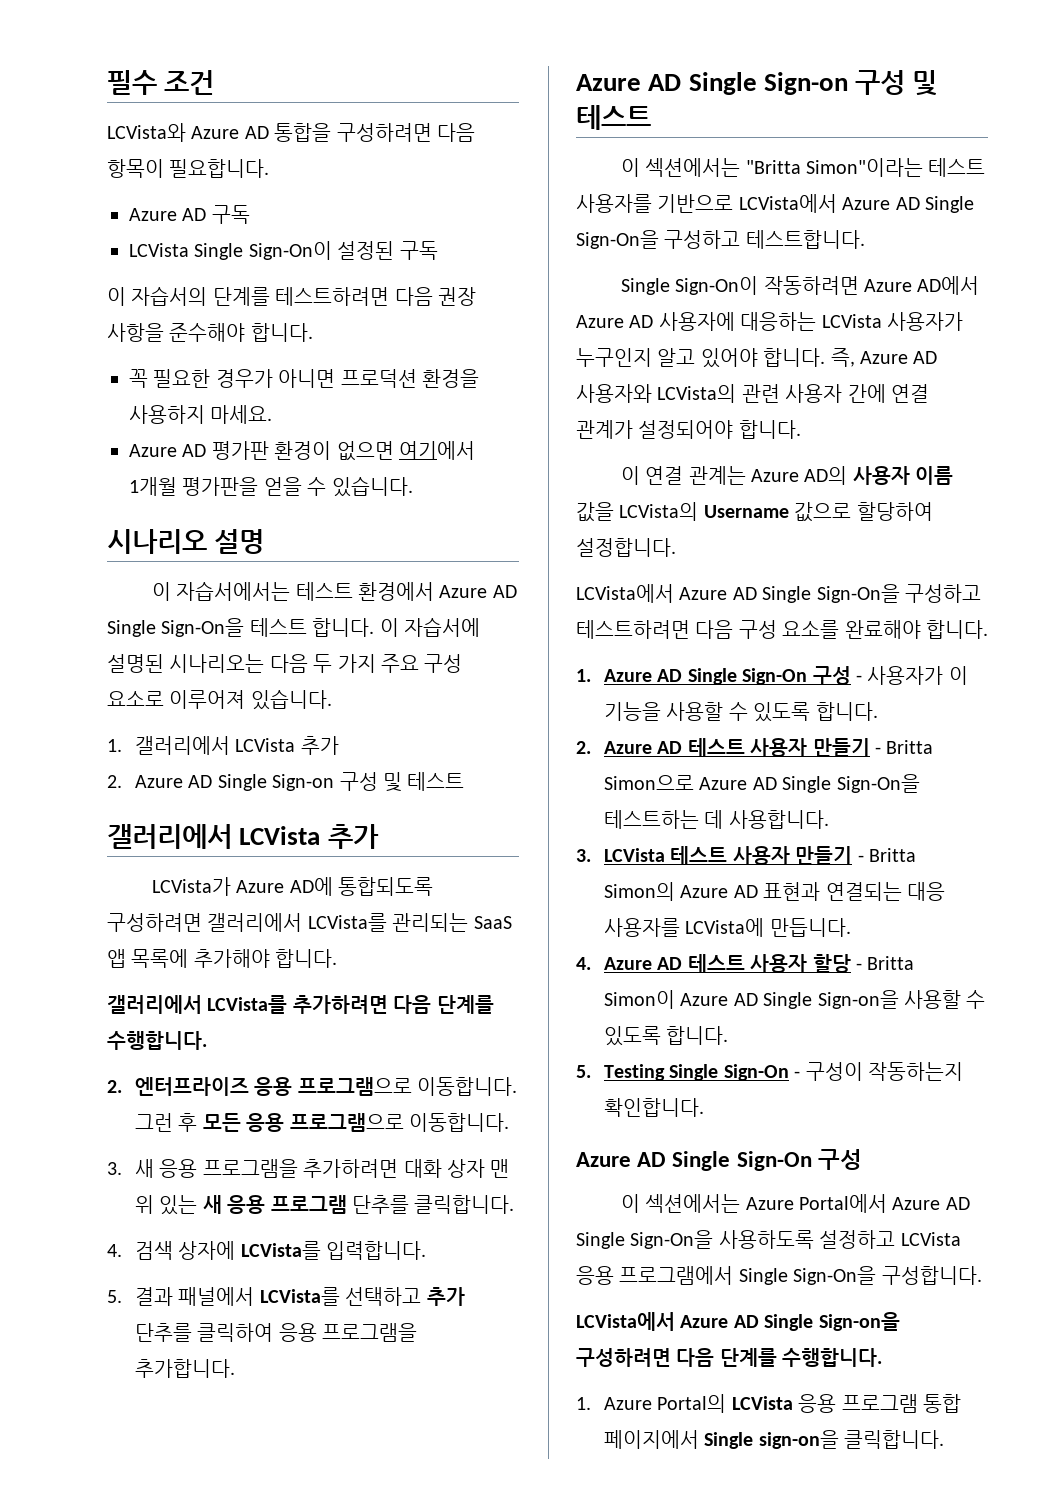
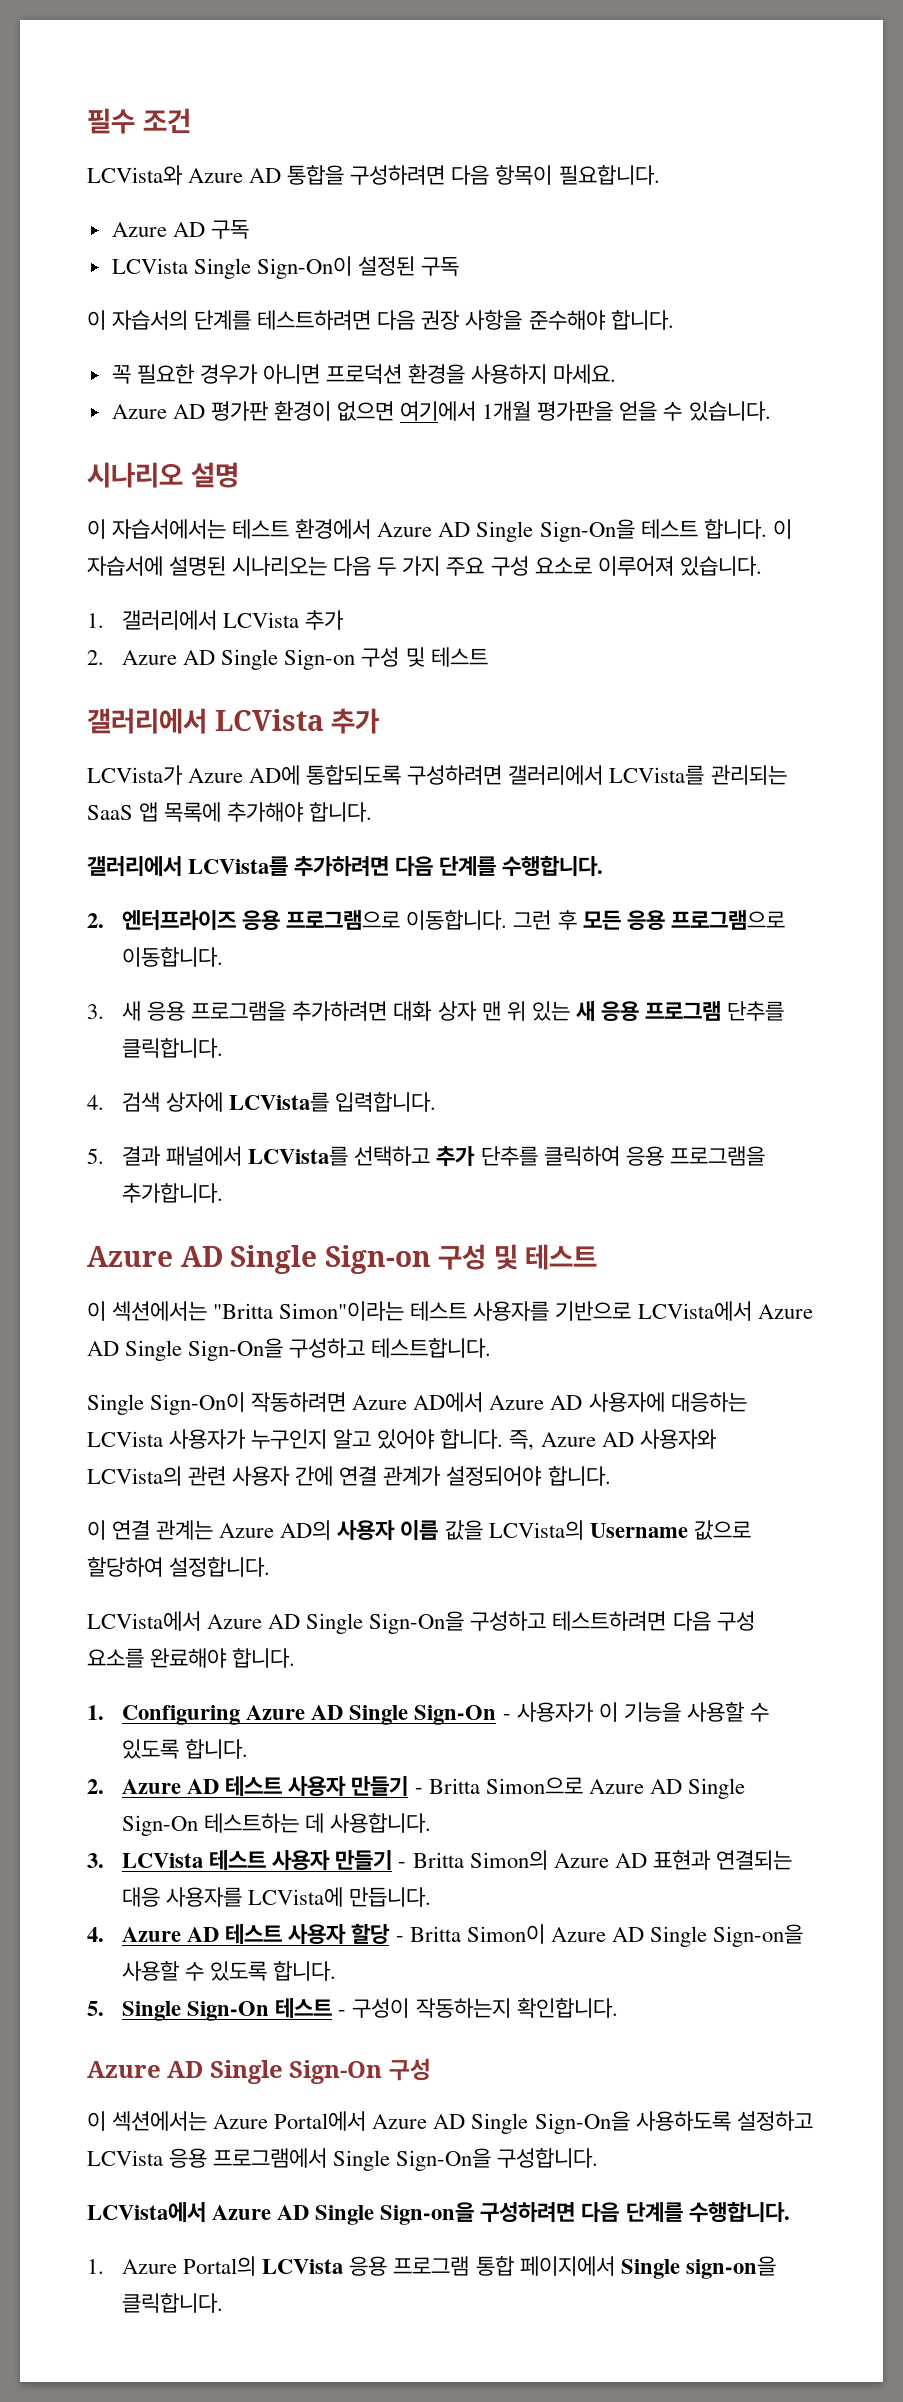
- 1. Azure AD Single Sign-On 구성 - 사용자가 이 기능을 사용할 수 있도록 합니다.
+ 1. Configuring Azure AD Single Sign-On - 사용자가 이 기능을 사용할 수 있도록 합니다.
- 2. Azure AD 테스트 사용자 만들기 - Britta Simon으로 Azure AD Single Sign-On을 테스트하는 데 사용합니다.
+ 2. Azure AD 테스트 사용자 만들기 - Britta Simon으로 Azure AD Single Sign-On 테스트하는 데 사용합니다.
- 5. Testing Single Sign-On - 구성이 작동하는지 확인합니다.
+ 5. Single Sign-On 테스트 - 구성이 작동하는지 확인합니다.

